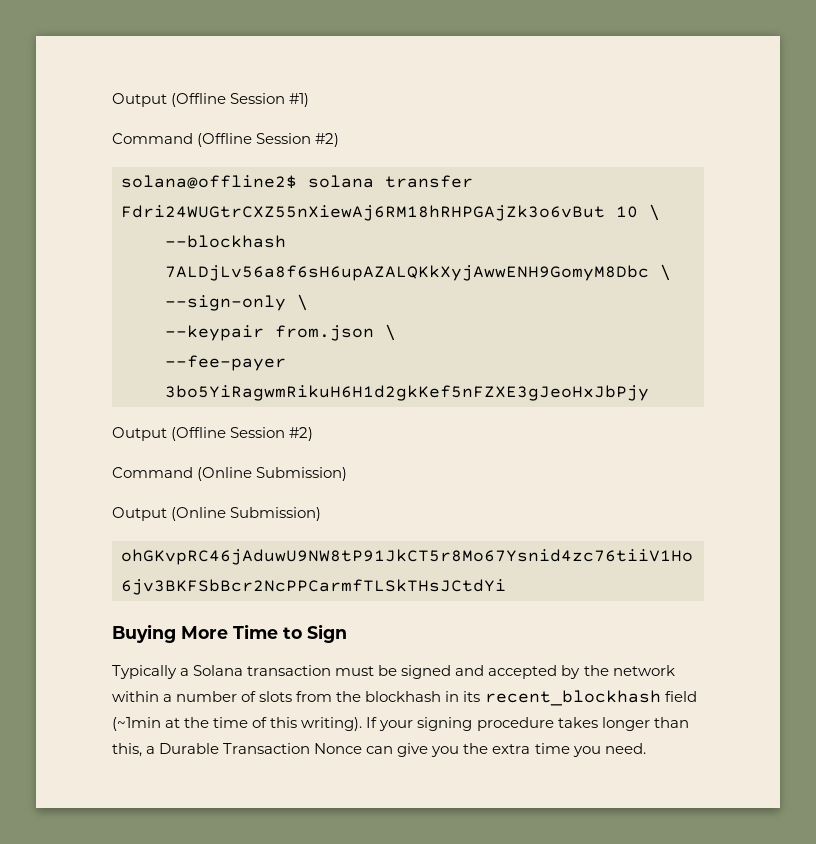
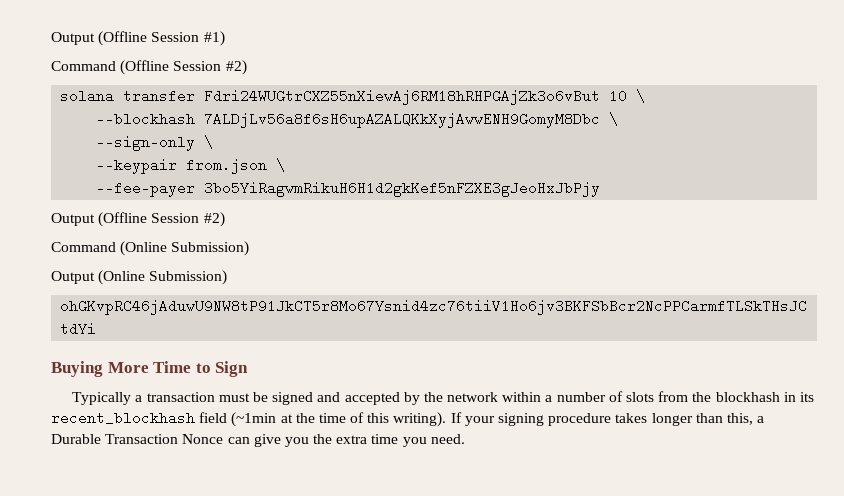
- solana@offline2$ solana transfer Fdri24WUGtrCXZ55nXiewAj6RM18hRHPGAjZk3o6vBut 10 \
+ solana transfer Fdri24WUGtrCXZ55nXiewAj6RM18hRHPGAjZk3o6vBut 10 \
- Typically a Solana transaction must be signed and accepted by the network within a number of slots from the blockhash in its recent_blockhash field (~1min at the time of this writing).
+ Typically a transaction must be signed and accepted by the network within a number of slots from the blockhash in its recent_blockhash field (~1min at the time of this writing).

